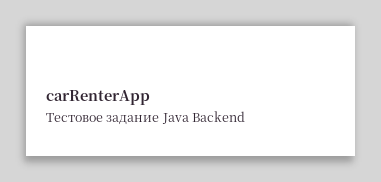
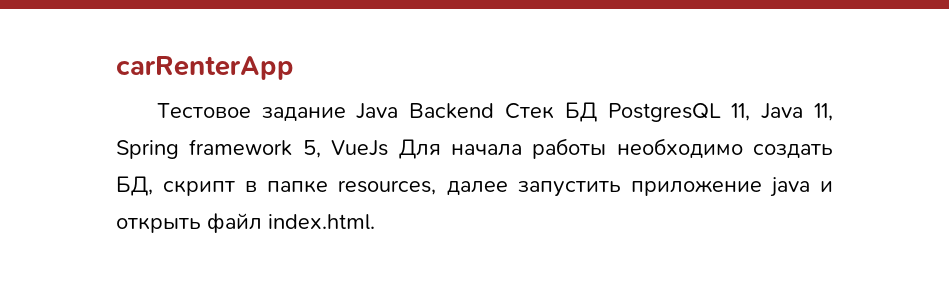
- Тестовое задание Java Backend
+ Тестовое задание Java Backend Стек БД PostgresQL 11, Java 11, Spring framework 5, VueJs Для начала работы необходимо создать БД, скрипт в папке resources, далее запустить приложение java и открыть файл index.html.

